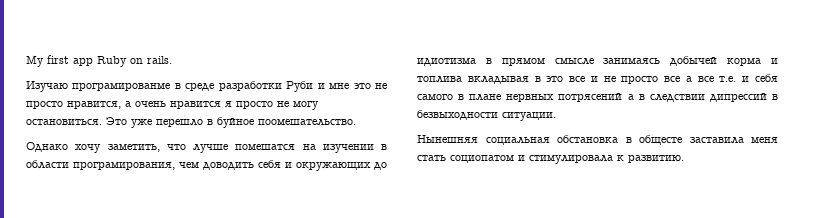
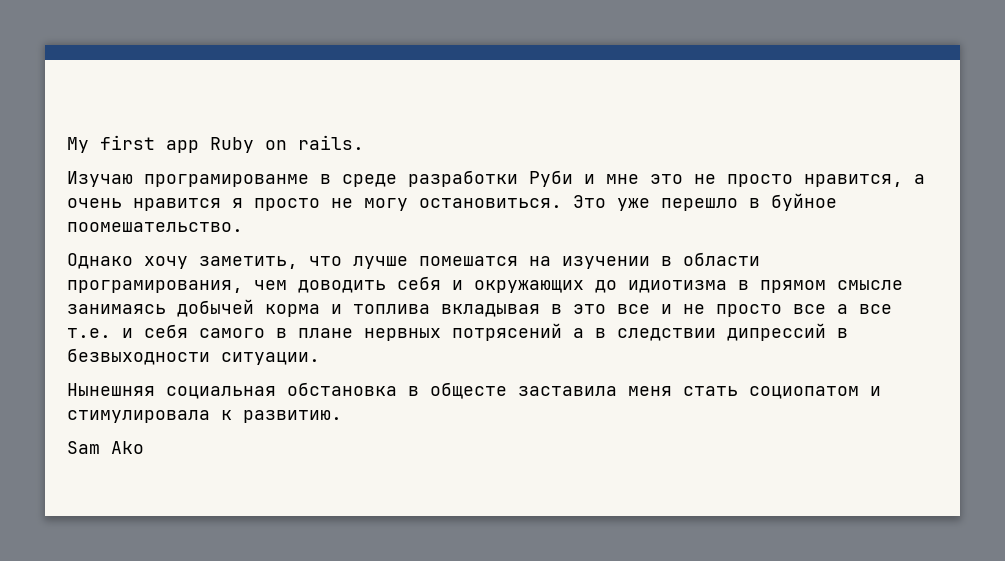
+ Sam Ako

